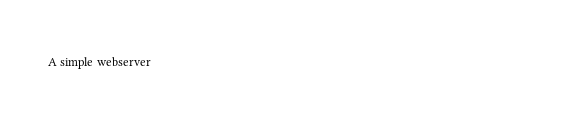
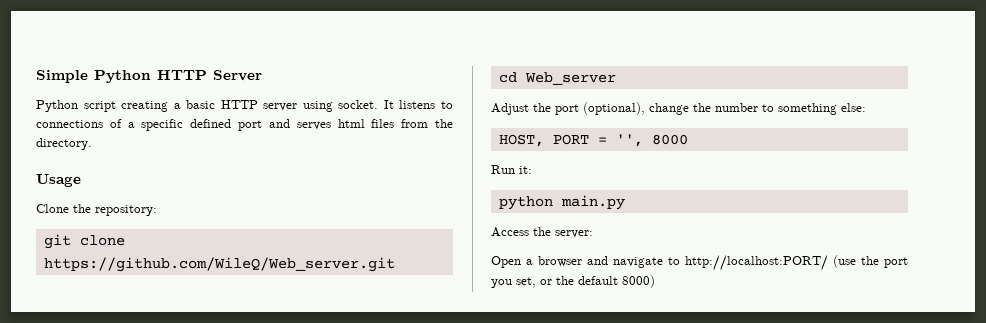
- A simple webserver
+ Simple Python HTTP Server
+ Python script creating a basic HTTP server using socket. It listens to connections of a specific defined port and serves html files from the directory.
+ Usage
+ Clone the repository:
+ git clone https://github.com/WileQ/Web_server.git
+ cd Web_server
+ Adjust the port (optional), change the number to something else:
+ HOST, PORT = '', 8000
+ Run it:
+ python main.py
+ Access the server:
+ Open a browser and navigate to http://localhost:PORT/ (use the port you set, or the default 8000)

